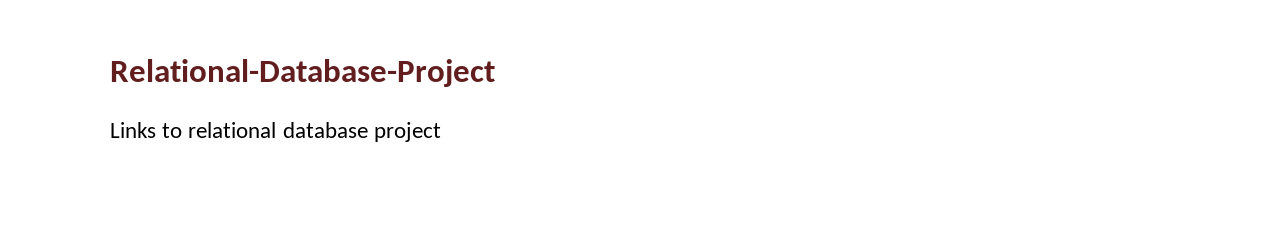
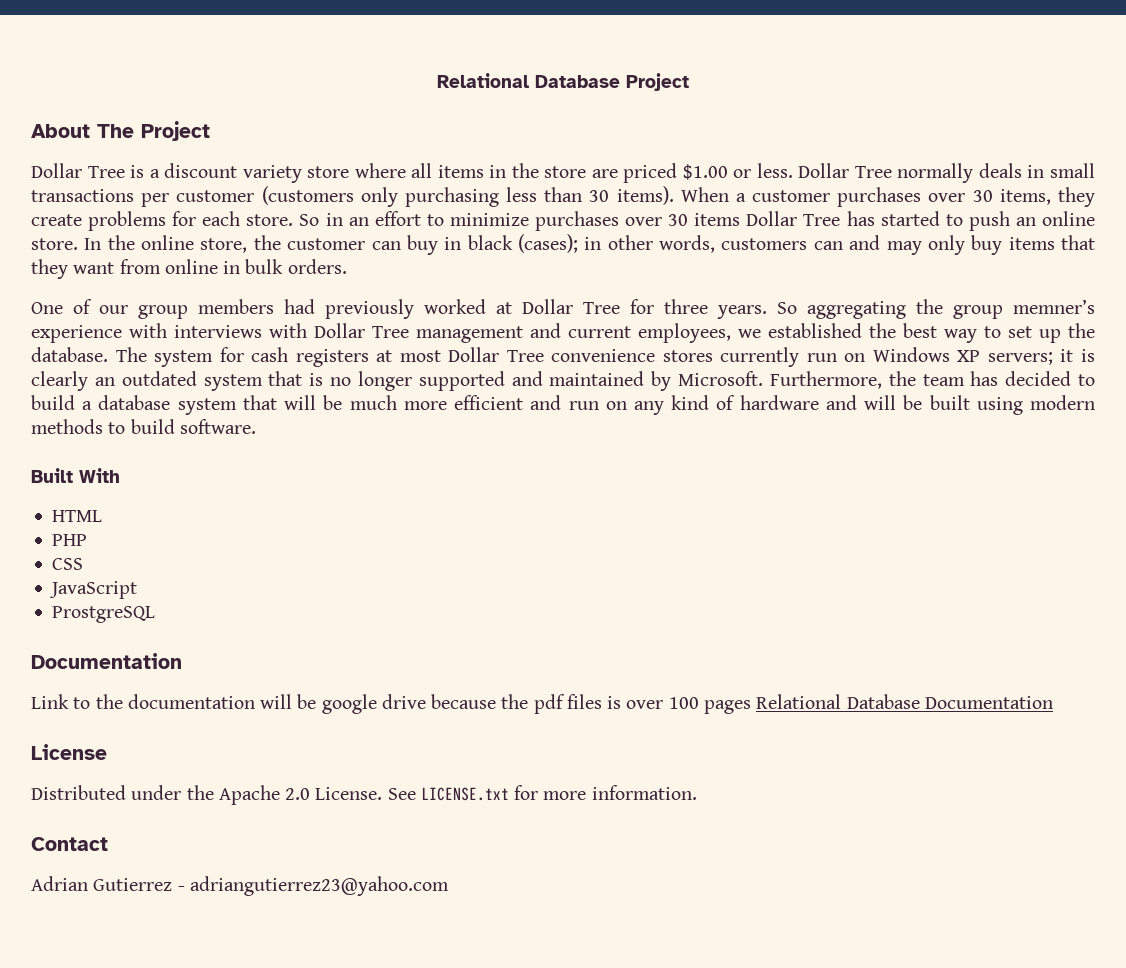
- Relational-Database-Project
- Links to relational database project
+ Relational Database Project
+ About The Project
+ Dollar Tree is a discount variety store where all items in the store are priced $1.00 or less. Dollar Tree normally deals in small transactions per customer (customers only purchasing less than 30 items). When a customer purchases over 30 items, they create problems for each store. So in an effort to minimize purchases over 30 items Dollar Tree has started to push an online store. In the online store, the customer can buy in black (cases); in other words, customers can and may only buy items that they want from online in bulk orders.
+ One of our group members had previously worked at Dollar Tree for three years. So aggregating the group memner’s experience with interviews with Dollar Tree management and current employees, we established the best way to set up the database. The system for cash registers at most Dollar Tree convenience stores currently run on Windows XP servers; it is clearly an outdated system that is no longer supported and maintained by Microsoft. Furthermore, the team has decided to build a database system that will be much more efficient and run on any kind of hardware and will be built using modern methods to build software.
+ Built With
+ HTML
+ PHP
+ CSS
+ JavaScript
+ ProstgreSQL
+ Documentation
+ Link to the documentation will be google drive because the pdf files is over 100 pages Relational Database Documentation
+ License
+ Distributed under the Apache 2.0 License. See LICENSE.txt for more information.
+ Contact
+ Adrian Gutierrez - adriangutierrez23@yahoo.com

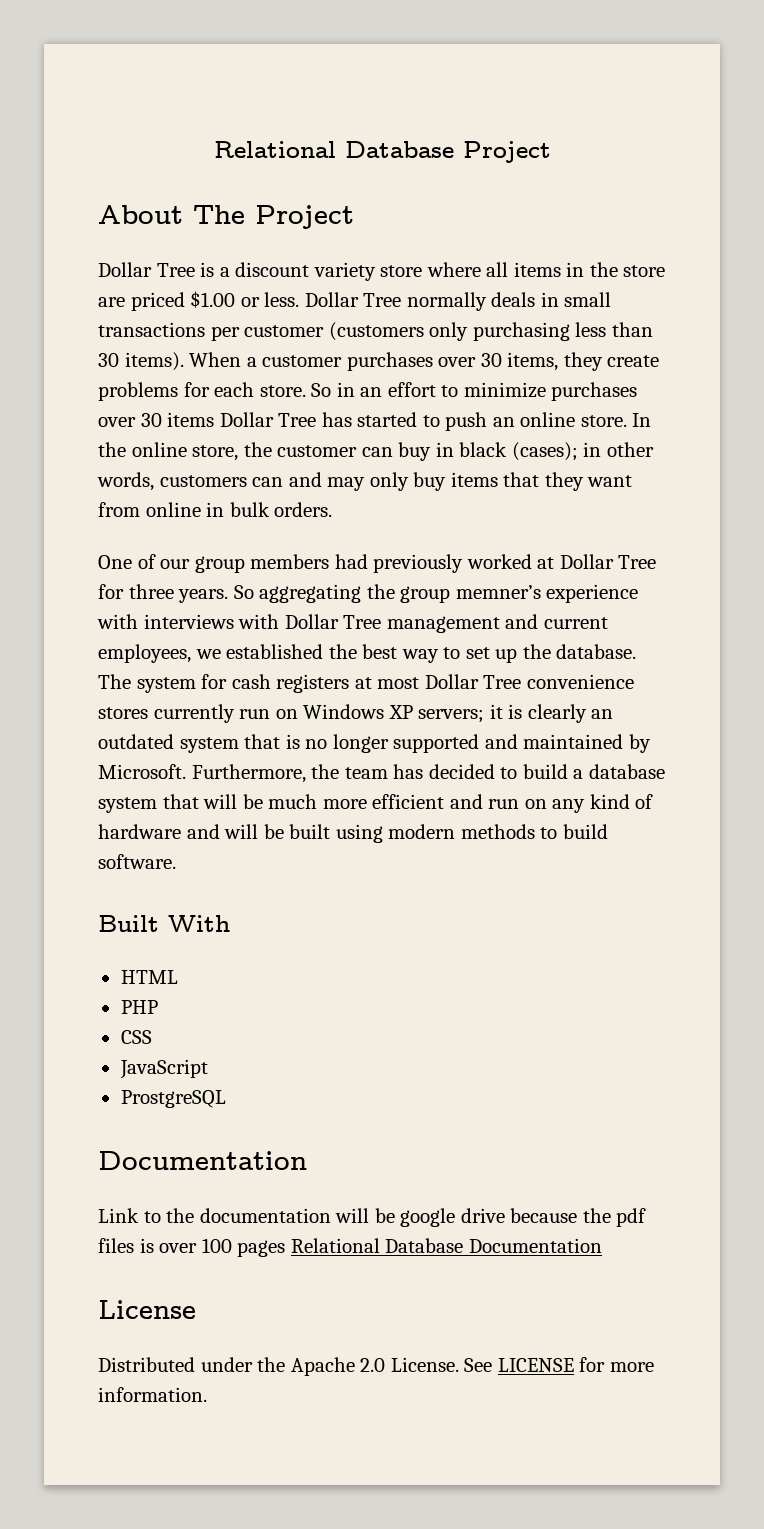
- See LICENSE.txt for more information.
+ See LICENSE for more information.
- Contact
- Adrian Gutierrez - adriangutierrez23@yahoo.com

